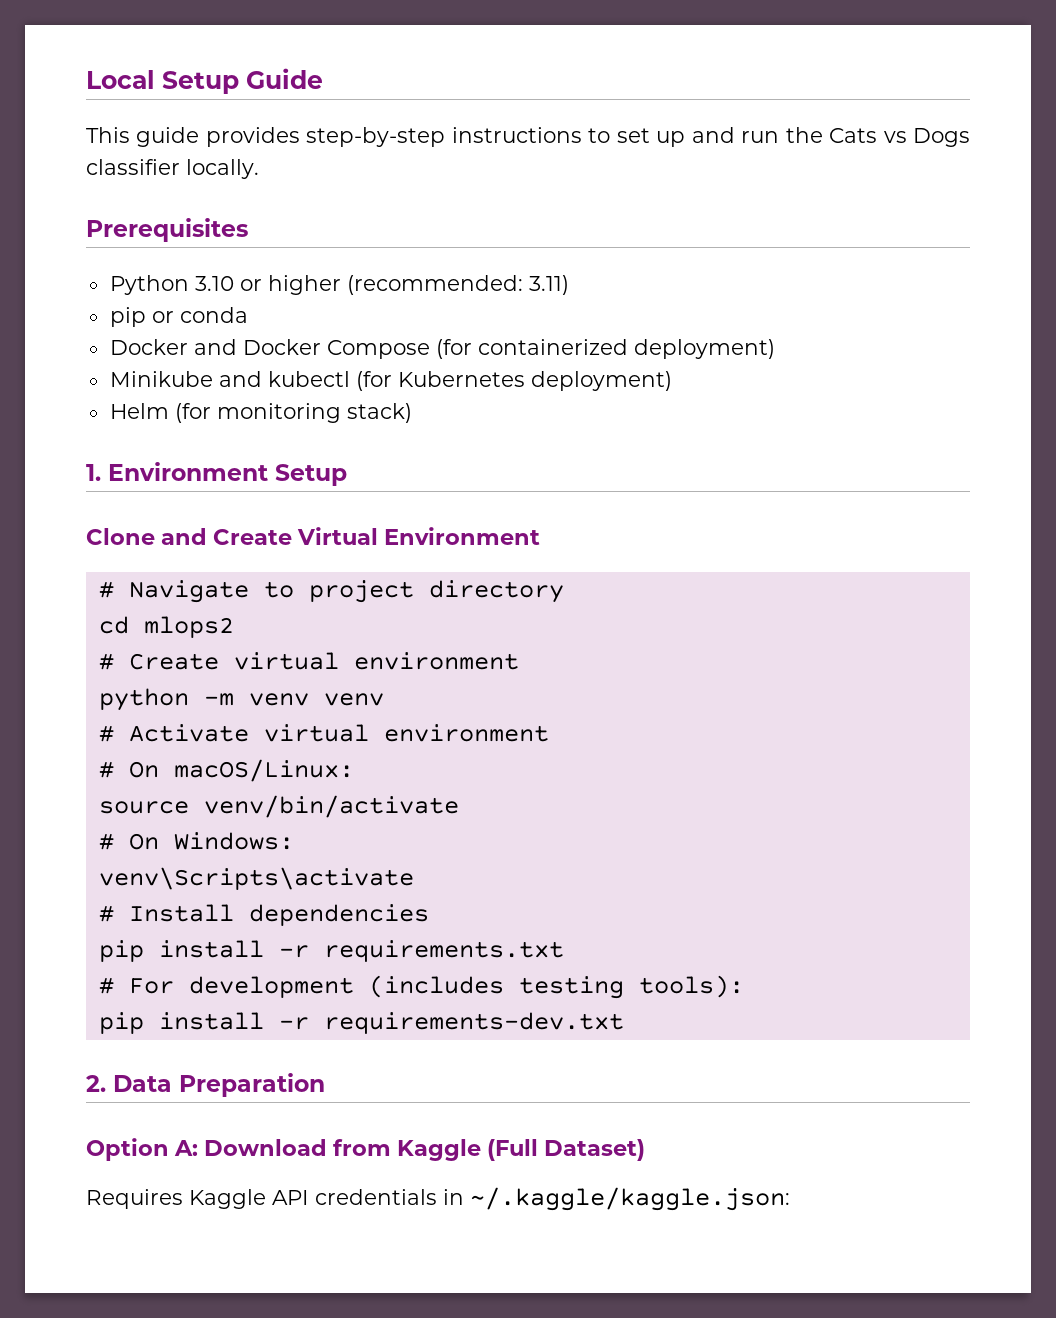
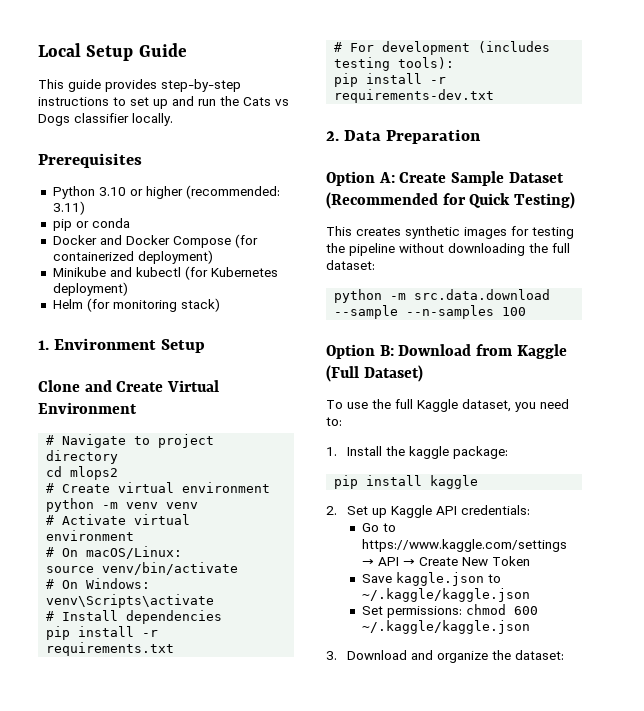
- Option A: Download from Kaggle (Full Dataset)
+ Option A: Create Sample Dataset (Recommended for Quick Testing)
+ This creates synthetic images for testing the pipeline without downloading the full dataset:
+ python -m src.data.download --sample --n-samples 100
+ Option B: Download from Kaggle (Full Dataset)
- Requires Kaggle API credentials in ~/.kaggle/kaggle.json:
+ To use the full Kaggle dataset, you need to:
+ 1. Install the kaggle package:
+ pip install kaggle
+ 2. Set up Kaggle API credentials:
+ Go to https://www.kaggle.com/settings → API → Create New Token
+ Save kaggle.json to ~/.kaggle/kaggle.json
+ Set permissions: chmod 600 ~/.kaggle/kaggle.json
+ 3. Download and organize the dataset:

